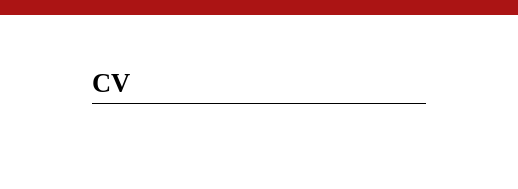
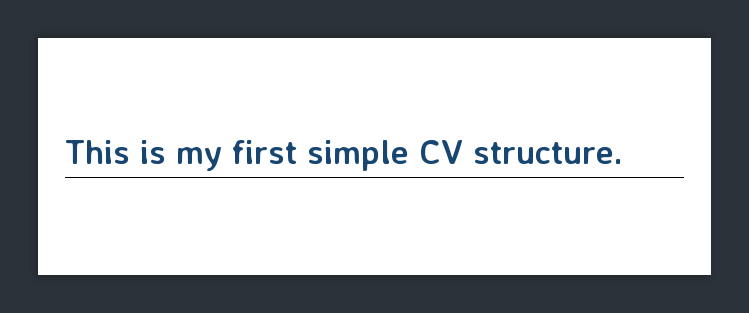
- CV
+ This is my first simple CV structure.

